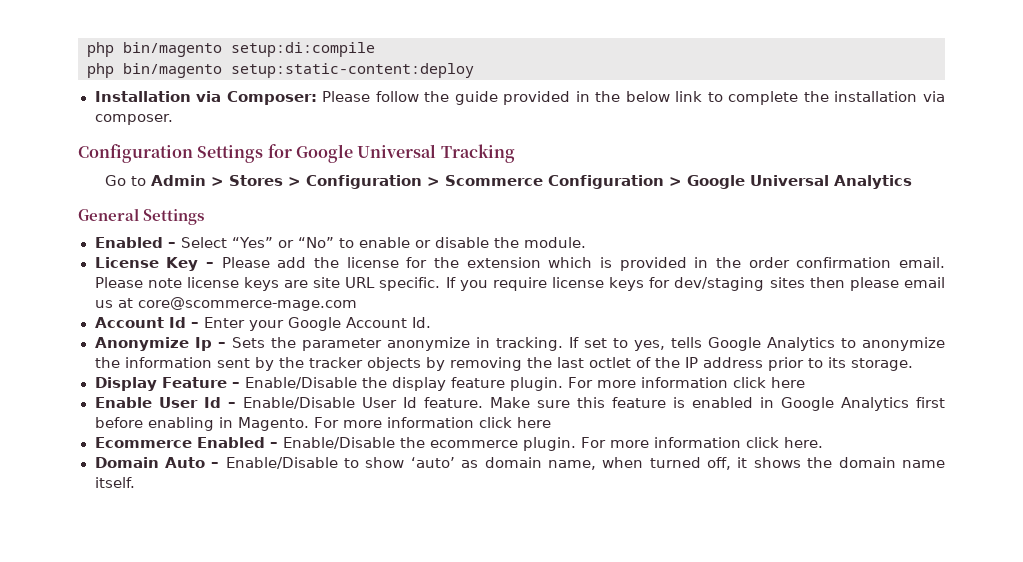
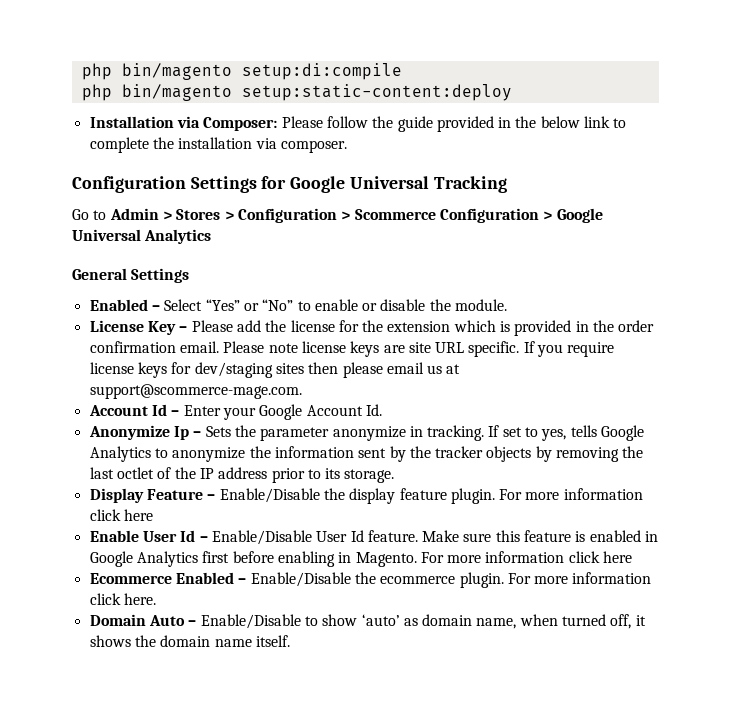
- If you require license keys for dev/staging sites then please email us at core@scommerce-mage.com
+ If you require license keys for dev/staging sites then please email us at support@scommerce-mage.com.

